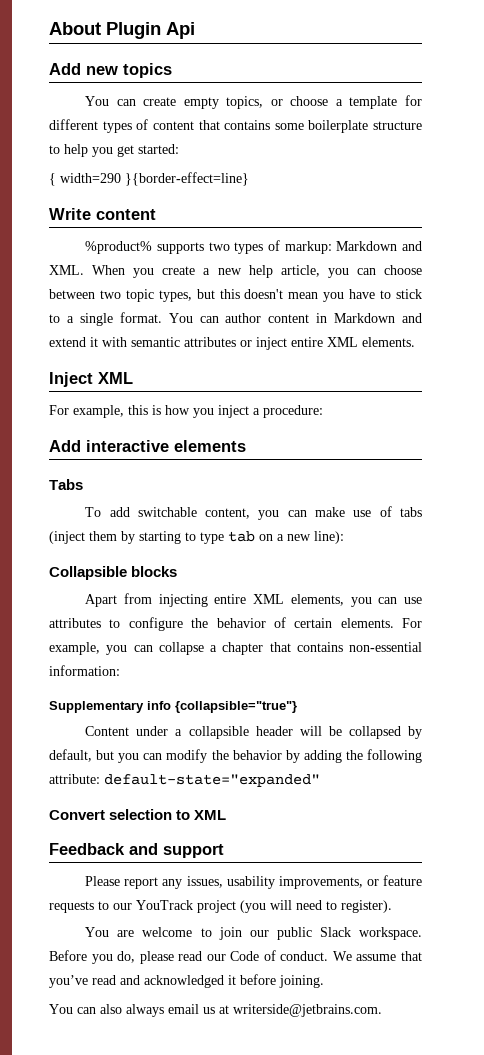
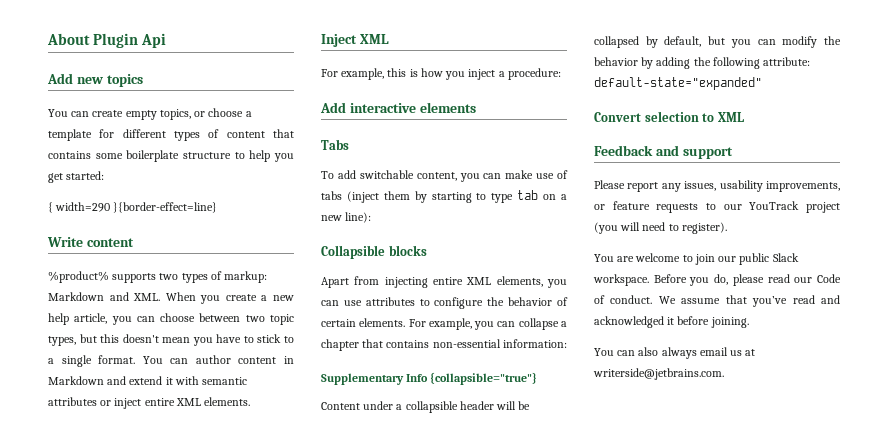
- Supplementary info {collapsible="true"}
+ Supplementary Info {collapsible="true"}

